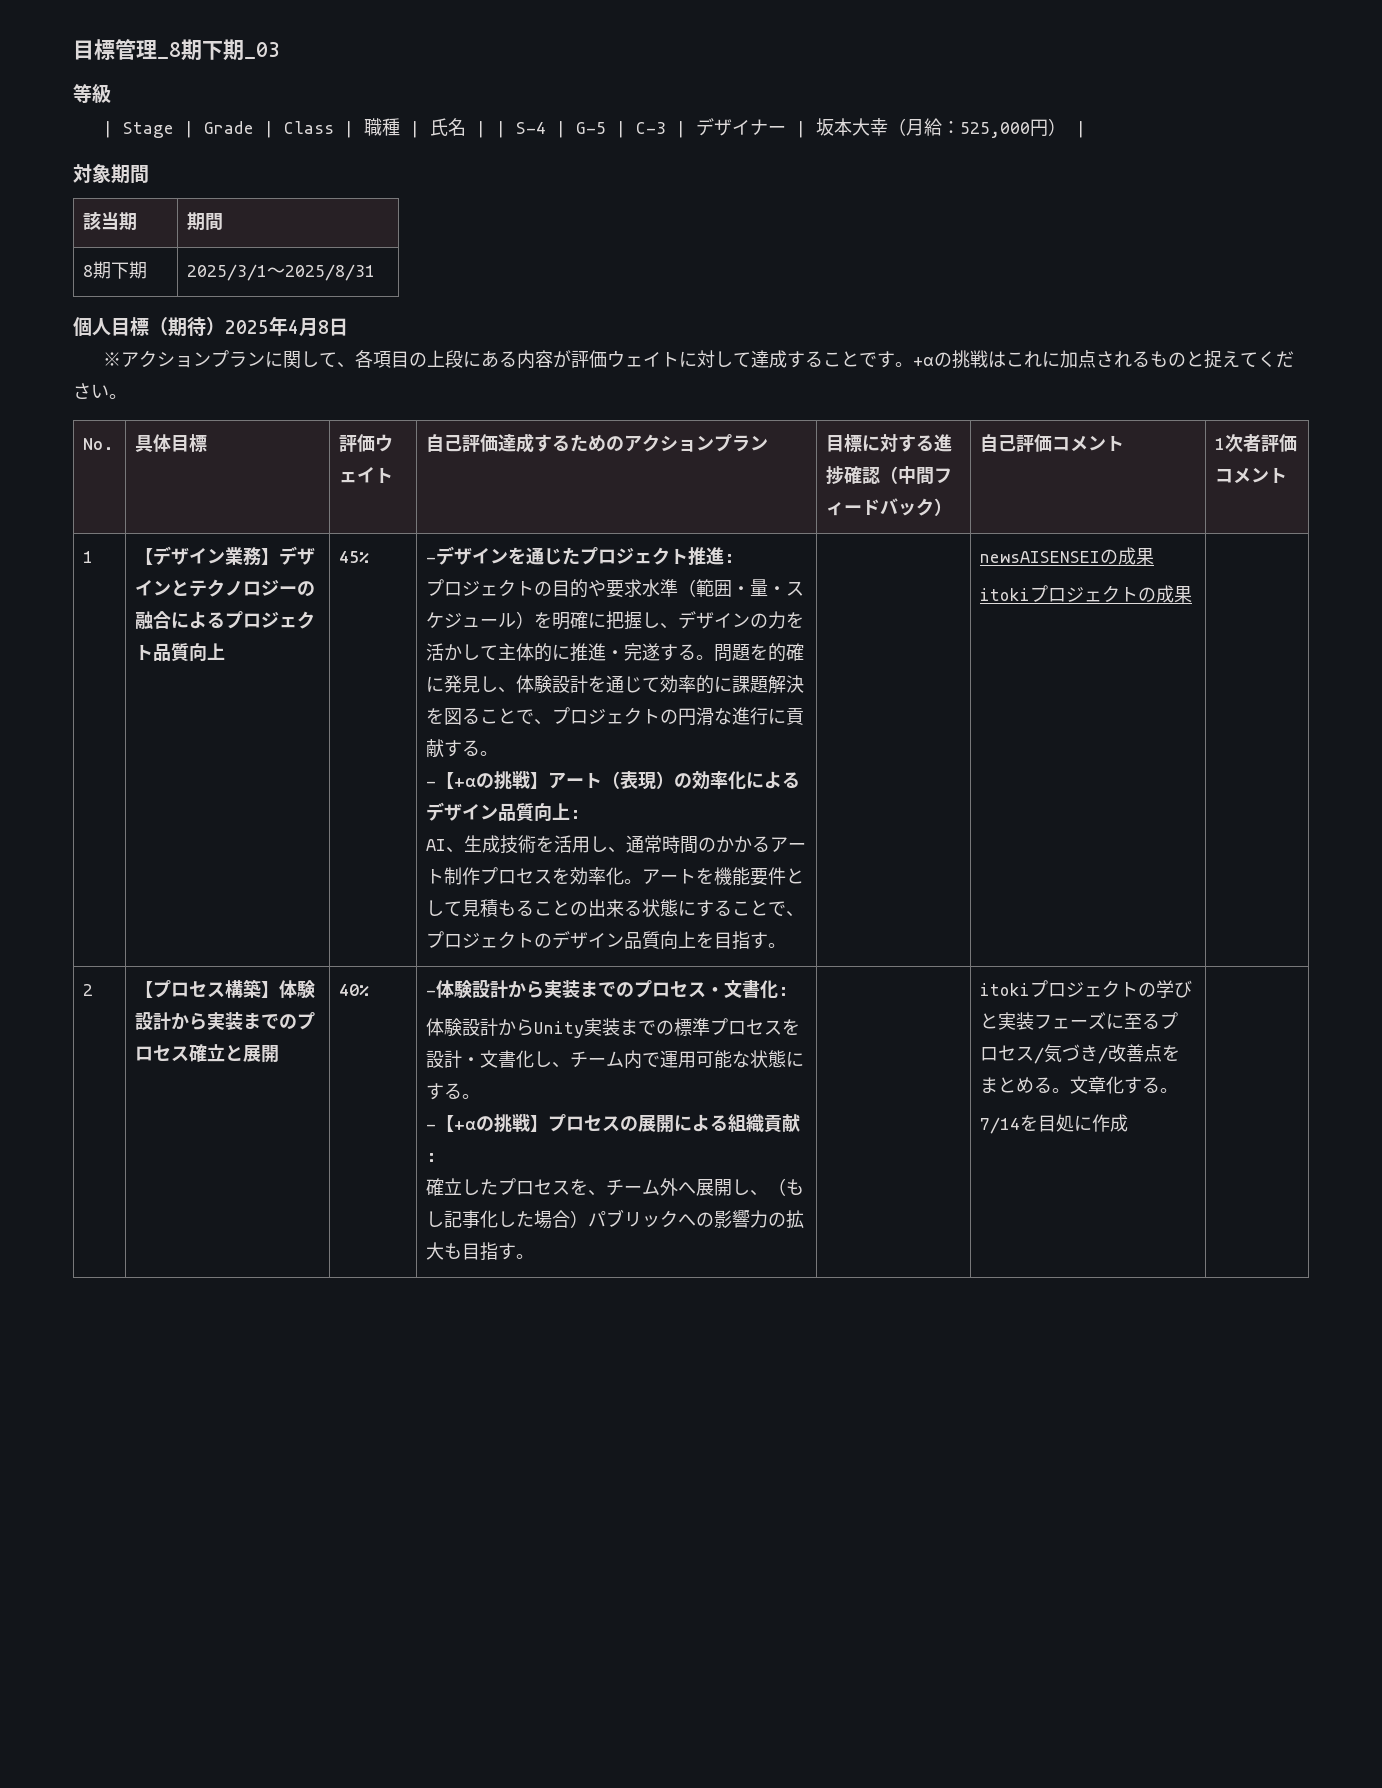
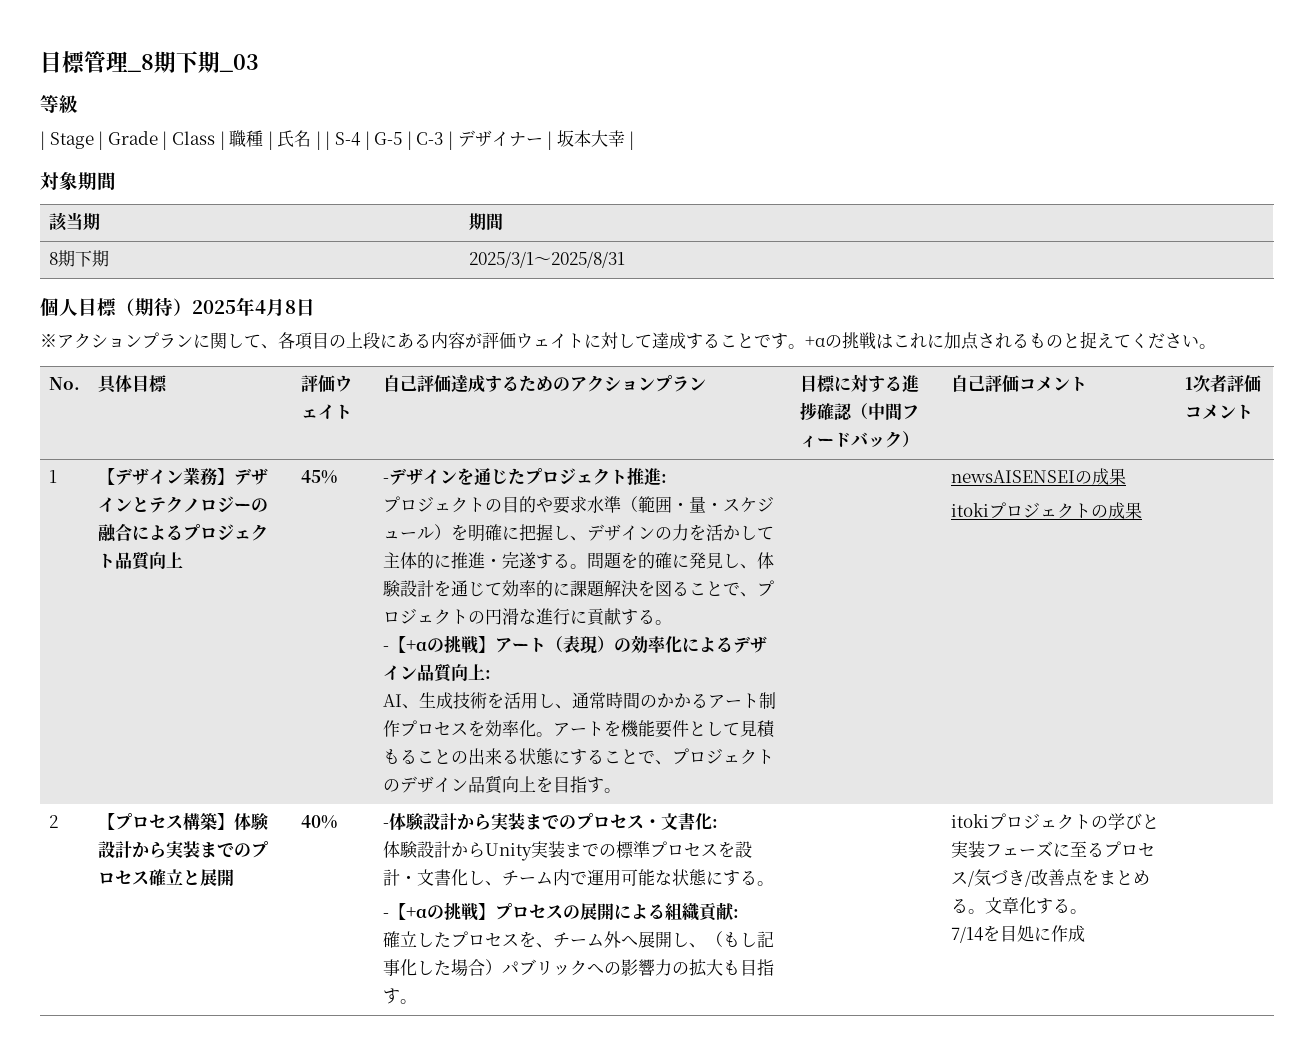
- | Stage | Grade | Class | 職種 | 氏名 | | S-4 | G-5 | C-3 | デザイナー | 坂本大幸（月給：525,000円） |
+ | Stage | Grade | Class | 職種 | 氏名 | | S-4 | G-5 | C-3 | デザイナー | 坂本大幸 |

